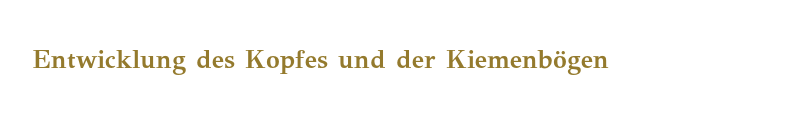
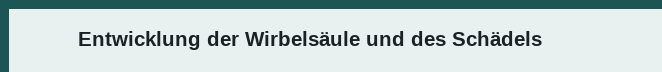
- Entwicklung des Kopfes und der Kiemenbögen
+ Entwicklung der Wirbelsäule und des Schädels

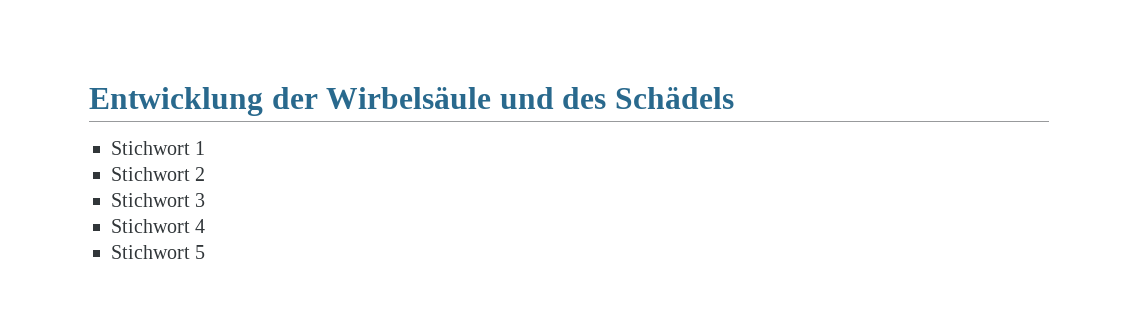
+ Stichwort 1
+ Stichwort 2
+ Stichwort 3
+ Stichwort 4
+ Stichwort 5

